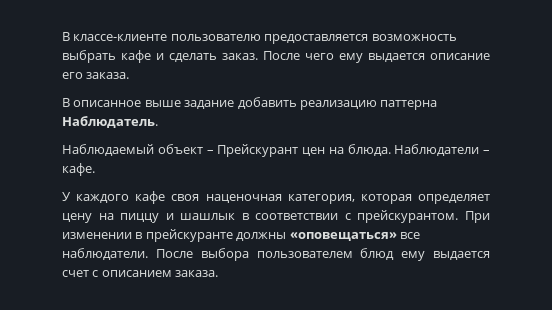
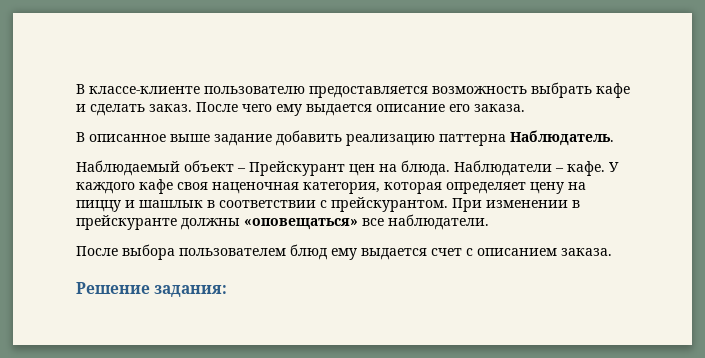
- Наблюдатели – кафе.
- У каждого кафе своя наценочная категория, которая определяет цену на пиццу и шашлык в соответствии с прейскурантом.
+ Наблюдатели – кафе. У каждого кафе своя наценочная категория, которая определяет цену на пиццу и шашлык в соответствии с прейскурантом.
- При изменении в прейскуранте должны «оповещаться» все наблюдатели. После выбора пользователем блюд ему выдается счет с описанием заказа.
+ При изменении в прейскуранте должны «оповещаться» все наблюдатели.
+ После выбора пользователем блюд ему выдается счет с описанием заказа.
+ Решение задания:

